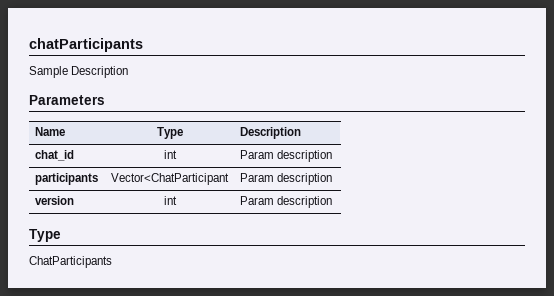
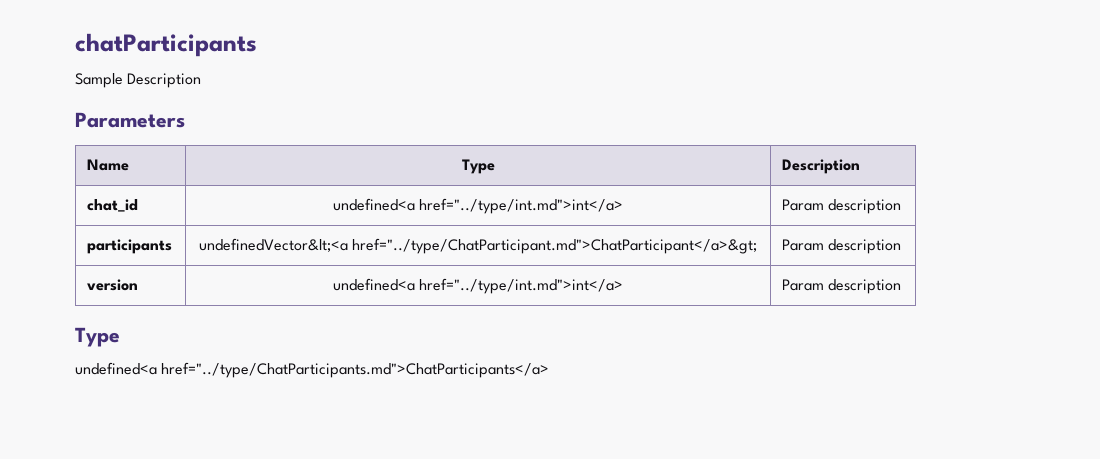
- chat_id | int | Param description
+ chat_id | undefined<a href="../type/int.md">int</a> | Param description
- participants | Vector<ChatParticipant | Param description
+ participants | undefinedVector&lt;<a href="../type/ChatParticipant.md">ChatParticipant</a>&gt; | Param description
- version | int | Param description
+ version | undefined<a href="../type/int.md">int</a> | Param description
- ChatParticipants
+ undefined<a href="../type/ChatParticipants.md">ChatParticipants</a>

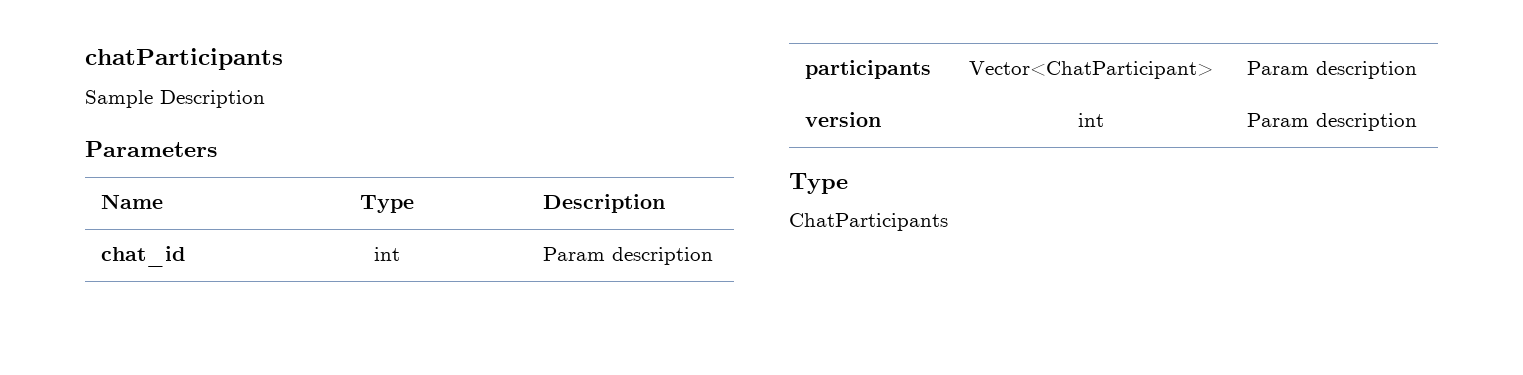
- chat_id | undefined<a href="../type/int.md">int</a> | Param description
+ chat_id | int | Param description
- participants | undefinedVector&lt;<a href="../type/ChatParticipant.md">ChatParticipant</a>&gt; | Param description
+ participants | Vector<ChatParticipant> | Param description
- version | undefined<a href="../type/int.md">int</a> | Param description
+ version | int | Param description
- undefined<a href="../type/ChatParticipants.md">ChatParticipants</a>
+ ChatParticipants

